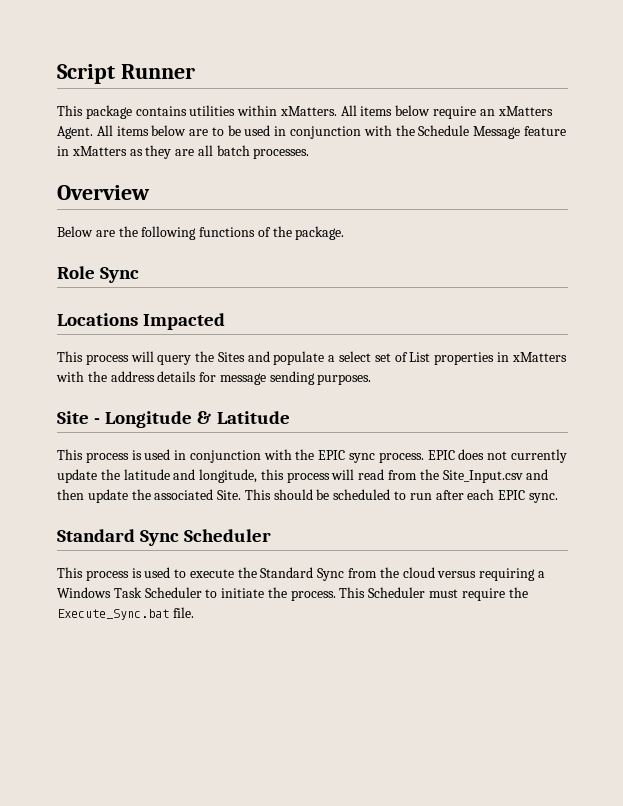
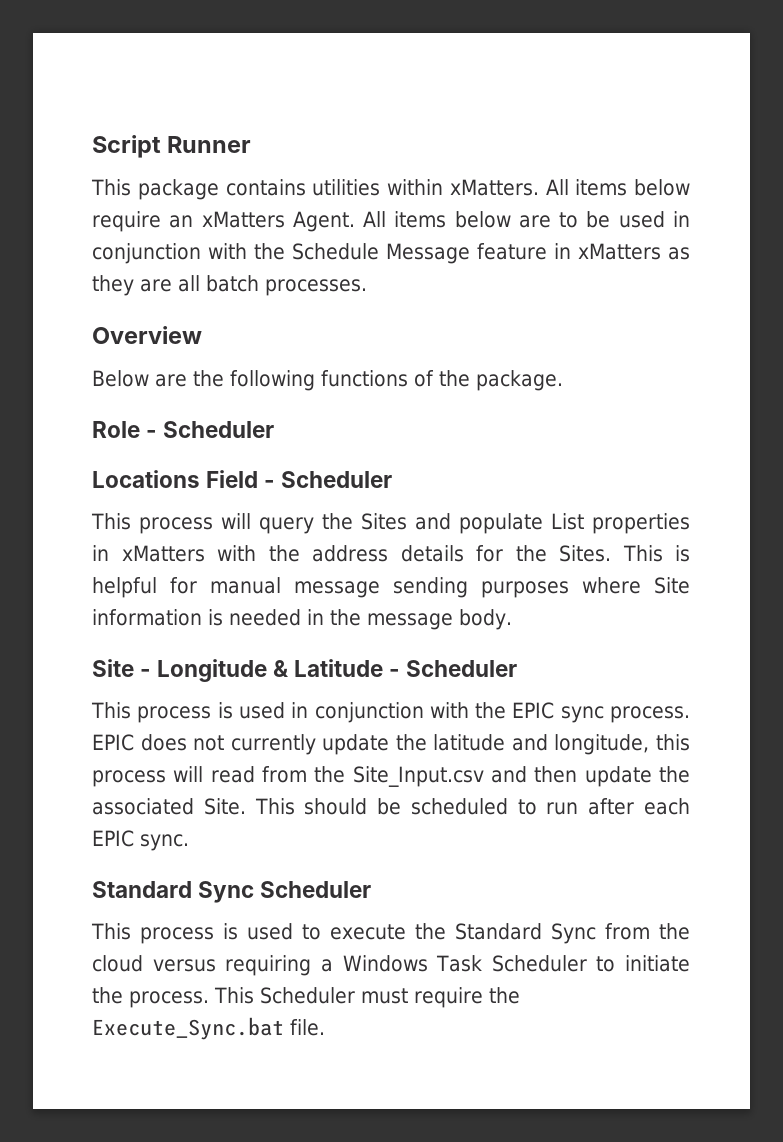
- Role Sync
+ Role - Scheduler
- Locations Impacted
+ Locations Field - Scheduler
- This process will query the Sites and populate a select set of List properties in xMatters with the address details for message sending purposes.
+ This process will query the Sites and populate List properties in xMatters with the address details for the Sites. This is helpful for manual message sending purposes where Site information is needed in the message body.
- Site - Longitude & Latitude
+ Site - Longitude & Latitude - Scheduler

